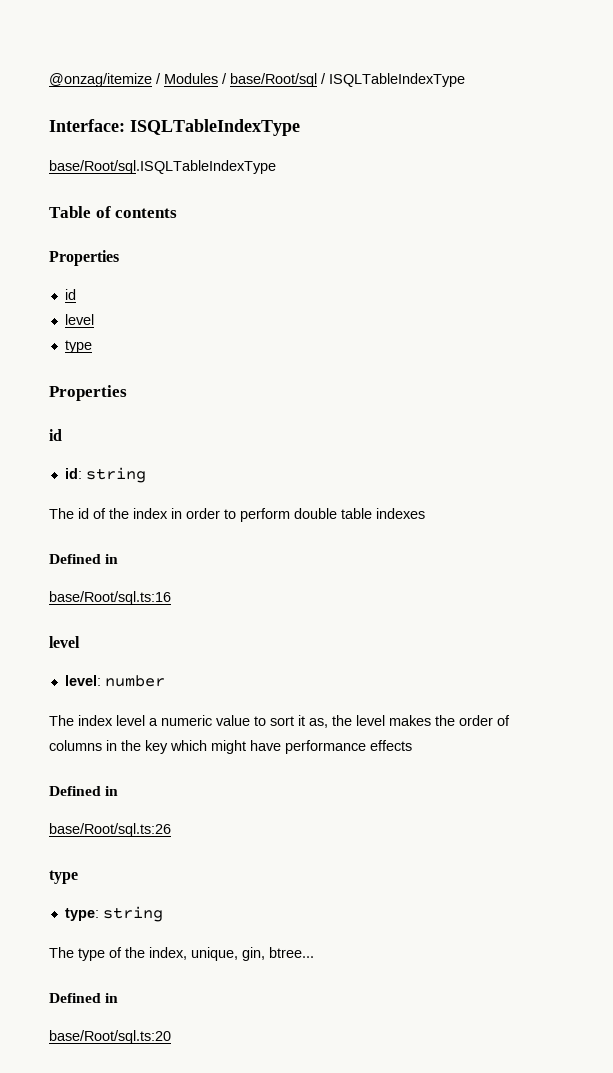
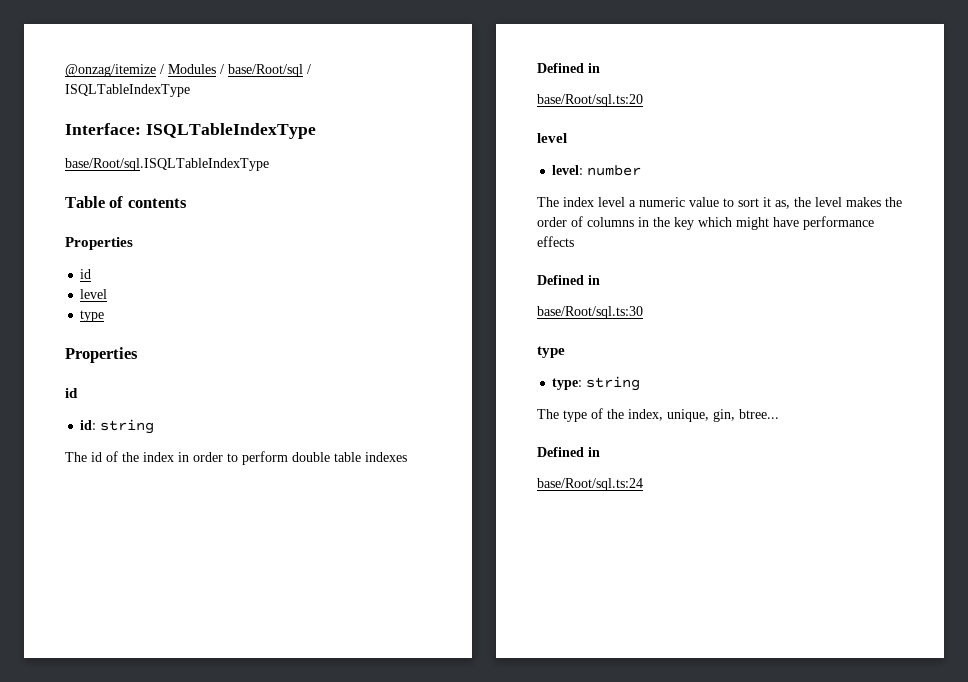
- base/Root/sql.ts:16
+ base/Root/sql.ts:20
- base/Root/sql.ts:26
+ base/Root/sql.ts:30
- base/Root/sql.ts:20
+ base/Root/sql.ts:24

